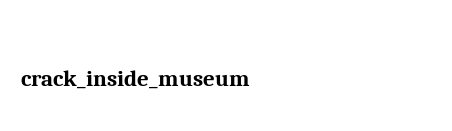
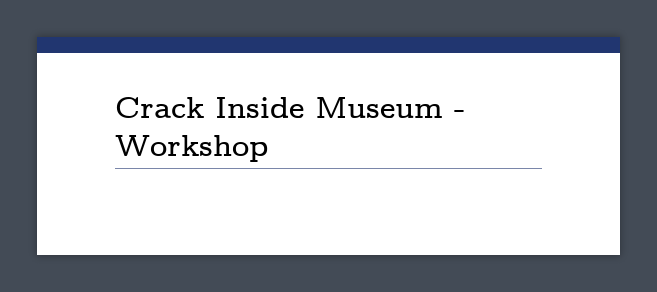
- crack_inside_museum
+ Crack Inside Museum - Workshop

